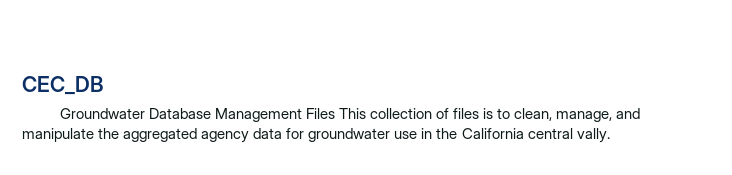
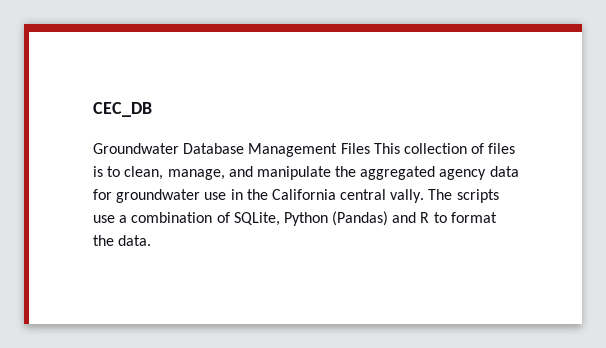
+ The scripts use a combination of SQLite, Python (Pandas) and R to format the data.

